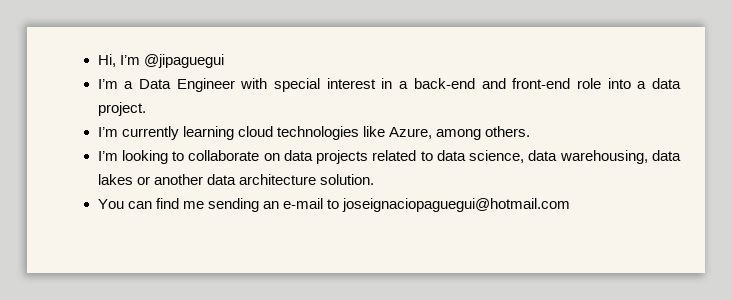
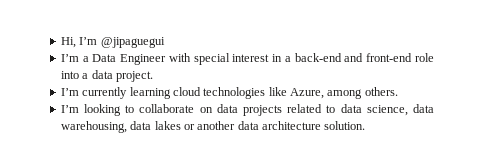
- You can find me sending an e-mail to joseignaciopaguegui@hotmail.com

